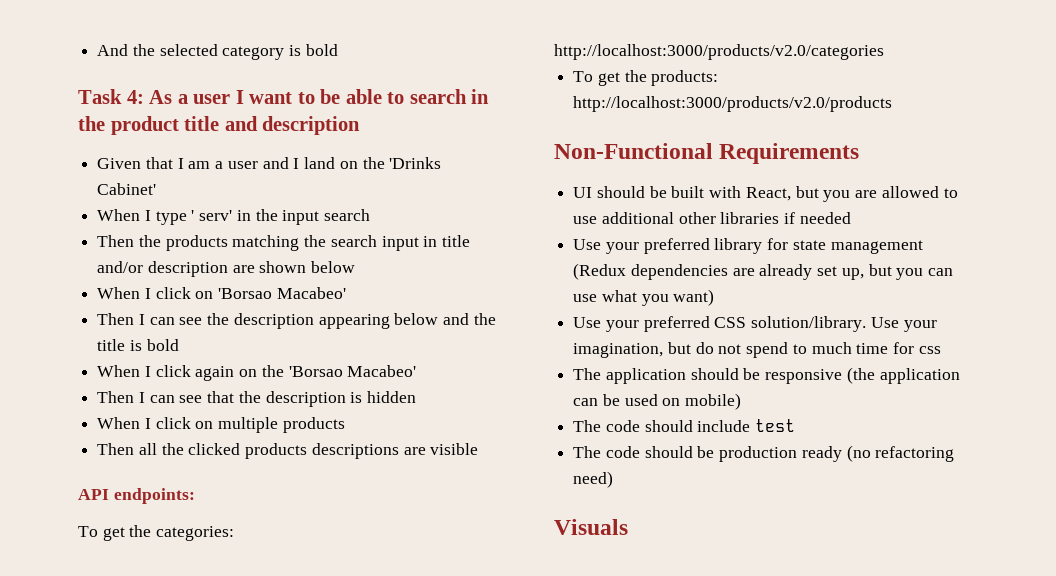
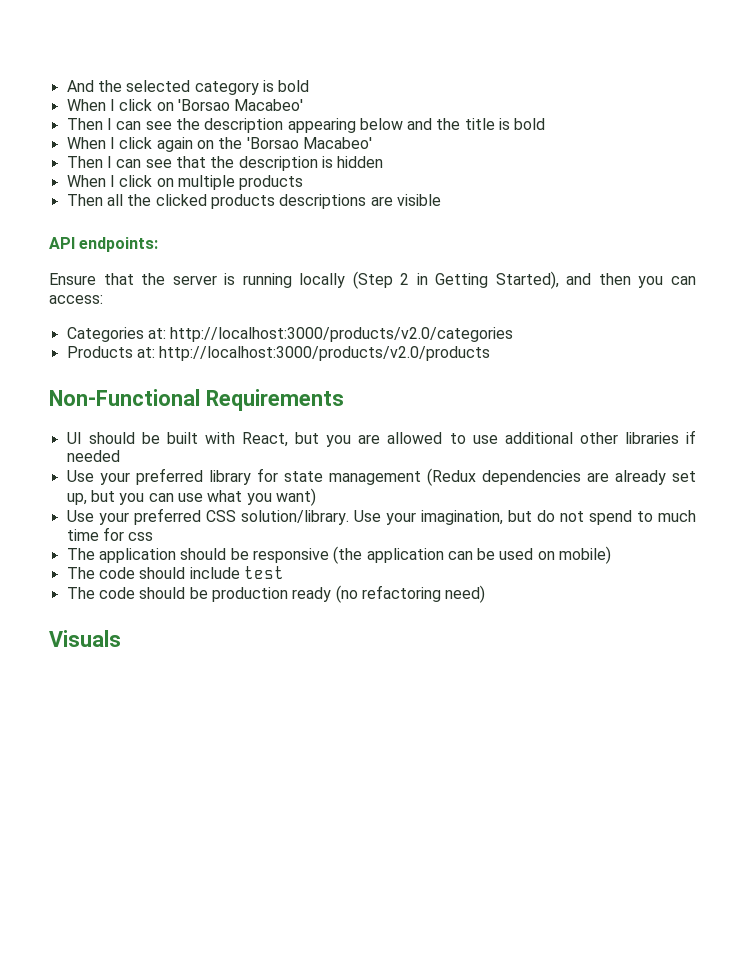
- Task 4: As a user I want to be able to search in the product title and description
- Given that I am a user and I land on the 'Drinks Cabinet'
- When I type ' serv' in the input search
- Then the products matching the search input in title and/or description are shown below
- To get the categories: http://localhost:3000/products/v2.0/categories
- To get the products: http://localhost:3000/products/v2.0/products
+ Ensure that the server is running locally (Step 2 in Getting Started), and then you can access:
+ Categories at: http://localhost:3000/products/v2.0/categories
+ Products at: http://localhost:3000/products/v2.0/products

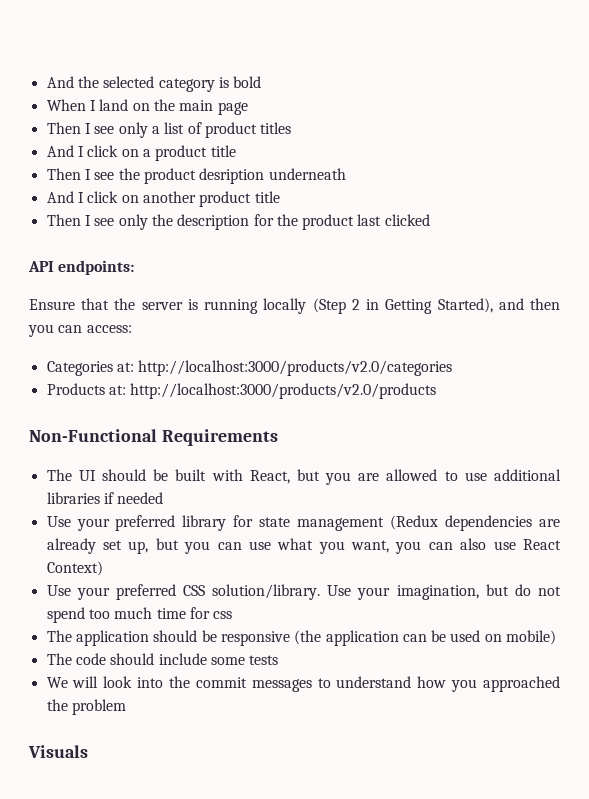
- When I click on 'Borsao Macabeo'
- Then I can see the description appearing below and the title is bold
- When I click again on the 'Borsao Macabeo'
- Then I can see that the description is hidden
- When I click on multiple products
- Then all the clicked products descriptions are visible
+ When I land on the main page
+ Then I see only a list of product titles
+ And I click on a product title
+ Then I see the product desription underneath
+ And I click on another product title
+ Then I see only the description for the product last clicked
- UI should be built with React, but you are allowed to use additional other libraries if needed
+ The UI should be built with React, but you are allowed to use additional libraries if needed
- Use your preferred library for state management (Redux dependencies are already set up, but you can use what you want)
+ Use your preferred library for state management (Redux dependencies are already set up, but you can use what you want, you can also use React Context)
- Use your imagination, but do not spend to much time for css
+ Use your imagination, but do not spend too much time for css
- The code should include test
- The code should be production ready (no refactoring need)
+ The code should include some tests
+ We will look into the commit messages to understand how you approached the problem

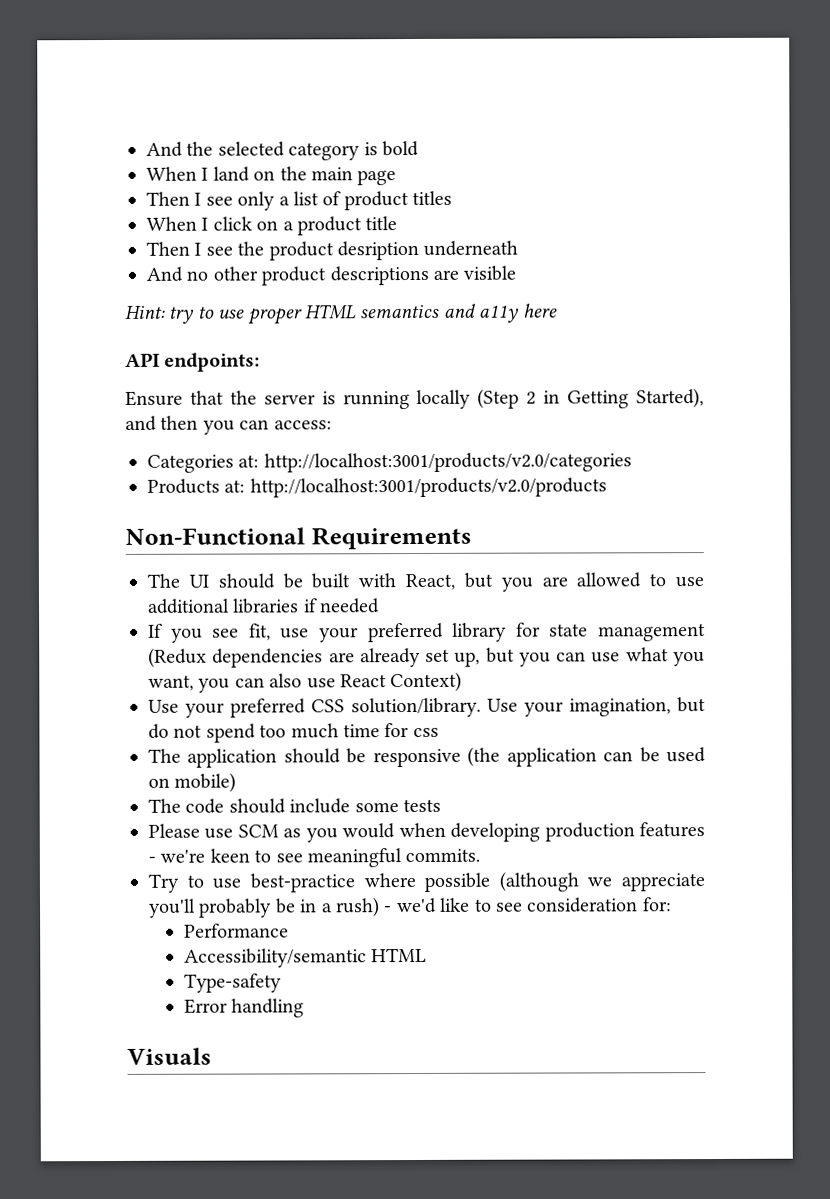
- And I click on a product title
+ When I click on a product title
- And I click on another product title
- Then I see only the description for the product last clicked
+ And no other product descriptions are visible
+ Hint: try to use proper HTML semantics and a11y here
- Categories at: http://localhost:3000/products/v2.0/categories
+ Categories at: http://localhost:3001/products/v2.0/categories
- Products at: http://localhost:3000/products/v2.0/products
+ Products at: http://localhost:3001/products/v2.0/products
- Use your preferred library for state management (Redux dependencies are already set up, but you can use what you want, you can also use React Context)
+ If you see fit, use your preferred library for state management (Redux dependencies are already set up, but you can use what you want, you can also use React Context)
- We will look into the commit messages to understand how you approached the problem
+ Please use SCM as you would when developing production features - we're keen to see meaningful commits.
+ Try to use best-practice where possible (although we appreciate you'll probably be in a rush) - we'd like to see consideration for:
+ Performance
+ Accessibility/semantic HTML
+ Type-safety
+ Error handling

